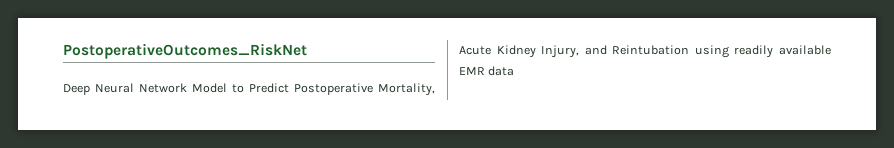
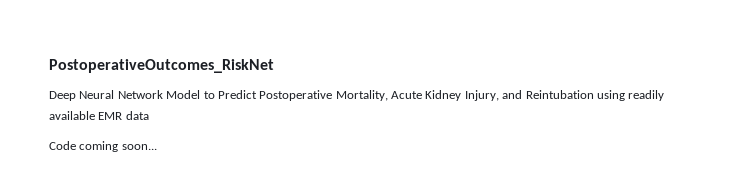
+ Code coming soon...

